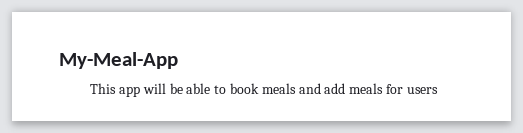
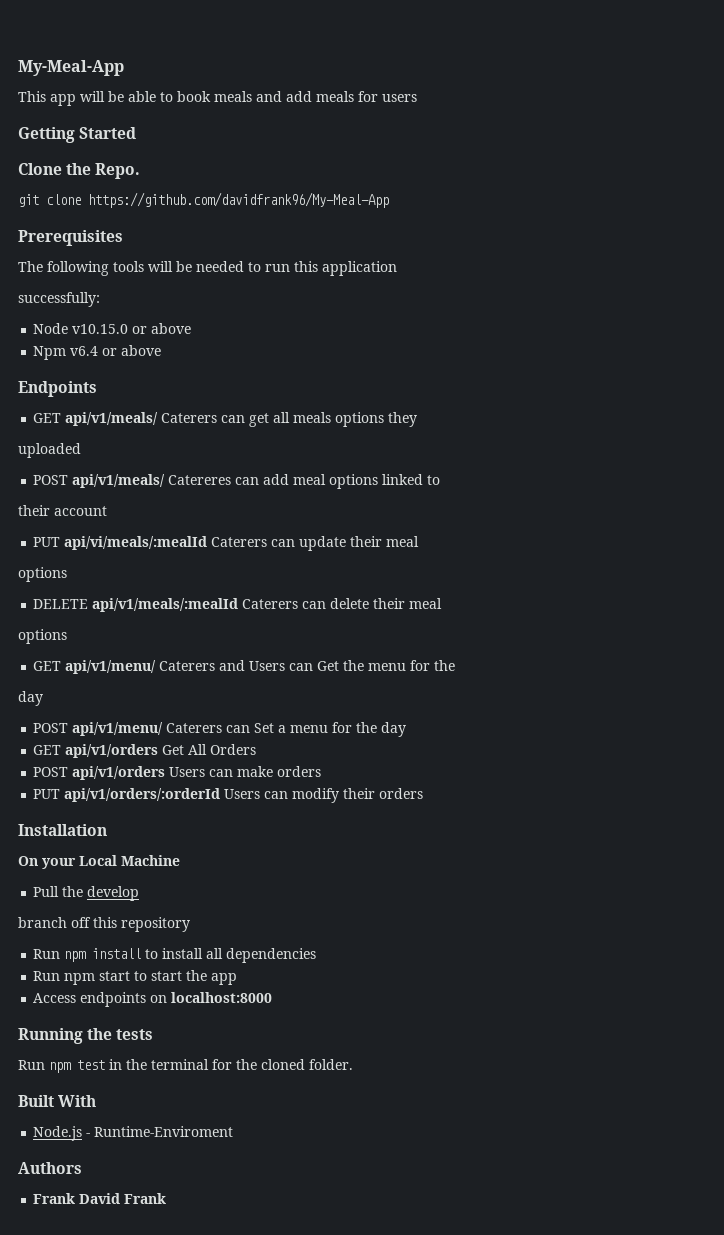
+ Getting Started
+ Clone the Repo.
+ git clone https://github.com/davidfrank96/My-Meal-App
+ Prerequisites
+ The following tools will be needed to run this application
+ successfully:
+ Node v10.15.0 or above
+ Npm v6.4 or above
+ Endpoints
+ GET api/v1/meals/ Caterers can get all meals options they
+ uploaded
+ POST api/v1/meals/ Catereres can add meal options linked to
+ their account
+ PUT api/vi/meals/:mealId Caterers can update their meal
+ options
+ DELETE api/v1/meals/:mealId Caterers can delete their meal
+ options
+ GET api/v1/menu/ Caterers and Users can Get the menu for the
+ day
+ POST api/v1/menu/ Caterers can Set a menu for the day
+ GET api/v1/orders Get All Orders
+ POST api/v1/orders Users can make orders
+ PUT api/v1/orders/:orderId Users can modify their orders
+ Installation
+ On your Local Machine
+ Pull the develop
+ branch off this repository
+ Run npm install to install all dependencies
+ Run npm start to start the app
+ Access endpoints on localhost:8000
+ Running the tests
+ Run npm test in the terminal for the cloned folder.
+ Built With
+ Node.js - Runtime-Enviroment
+ Authors
+ Frank David Frank

